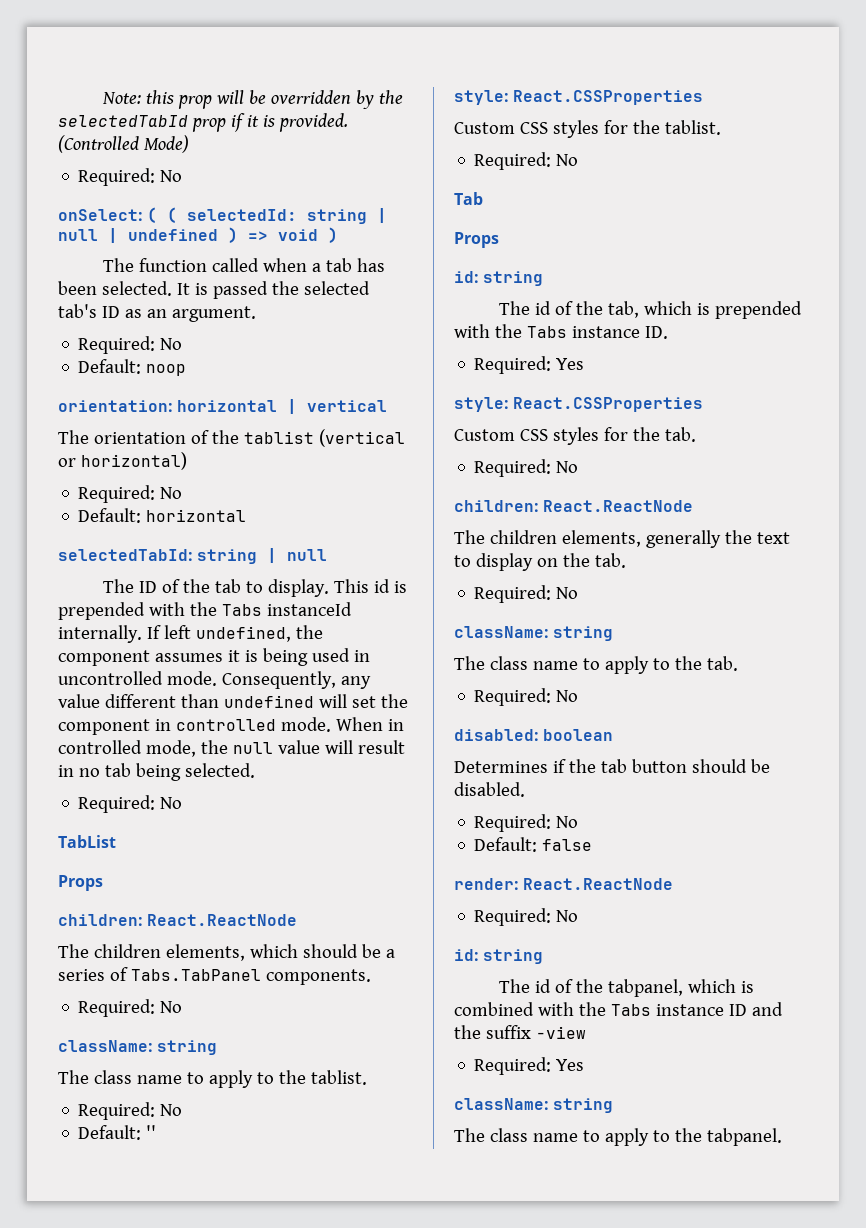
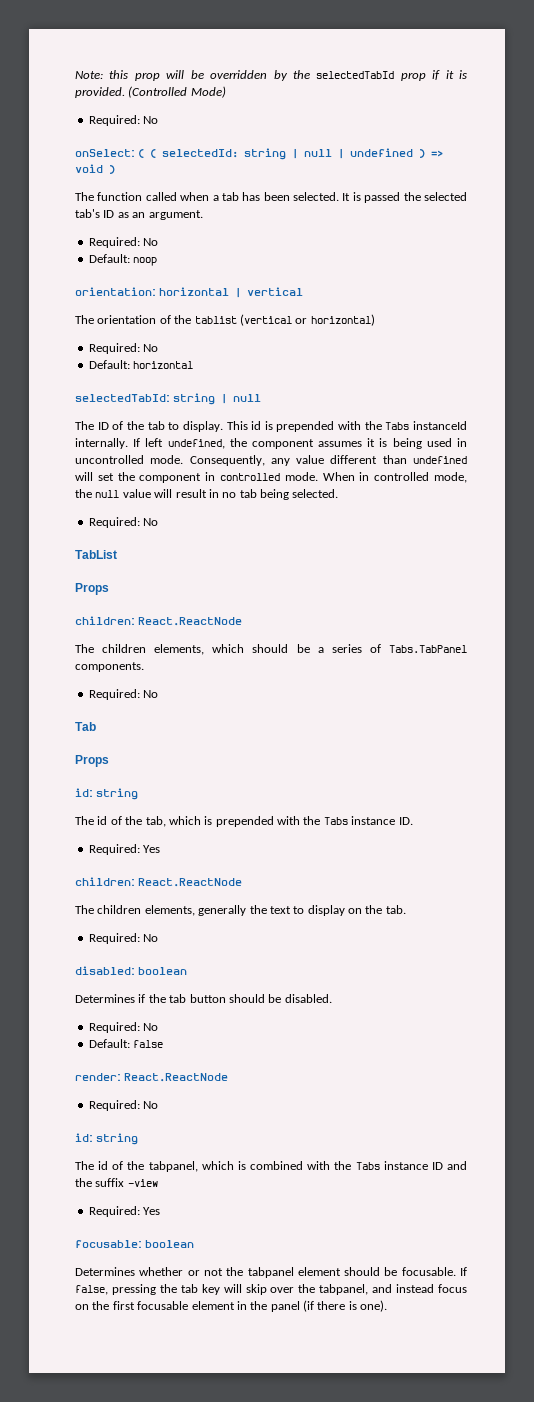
  The children elements, which should be a series of Tabs.TabPanel components.
- Required: No
- className: string
- The class name to apply to the tablist.
- Required: No
- Default: ''
- style: React.CSSProperties
- Custom CSS styles for the tablist.
  The id of the tab, which is prepended with the Tabs instance ID.
  Required: Yes
- style: React.CSSProperties
- Custom CSS styles for the tab.
- Required: No
  The children elements, generally the text to display on the tab.
- Required: No
- className: string
- The class name to apply to the tab.
  The id of the tabpanel, which is combined with the Tabs instance ID and the suffix -view
  Required: Yes
- className: string
- The class name to apply to the tabpanel.
+ focusable: boolean
+ Determines whether or not the tabpanel element should be focusable. If false, pressing the tab key will skip over the tabpanel, and instead focus on the first focusable element in the panel (if there is one).

